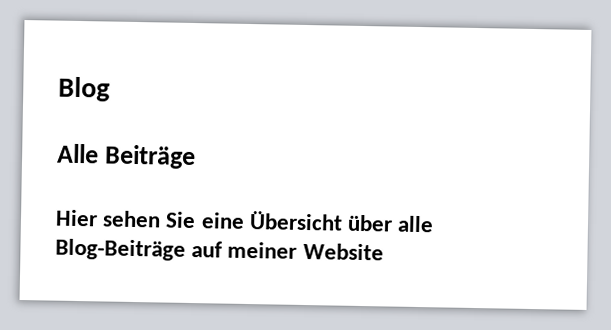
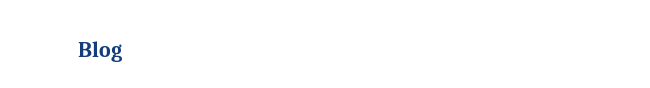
- Alle Beiträge
- Hier sehen Sie eine Übersicht über alle Blog-Beiträge auf meiner Website

